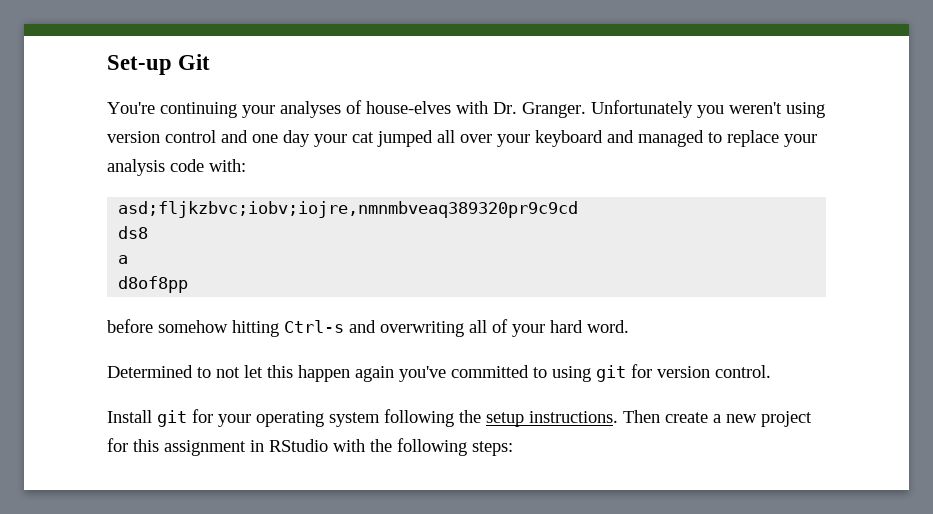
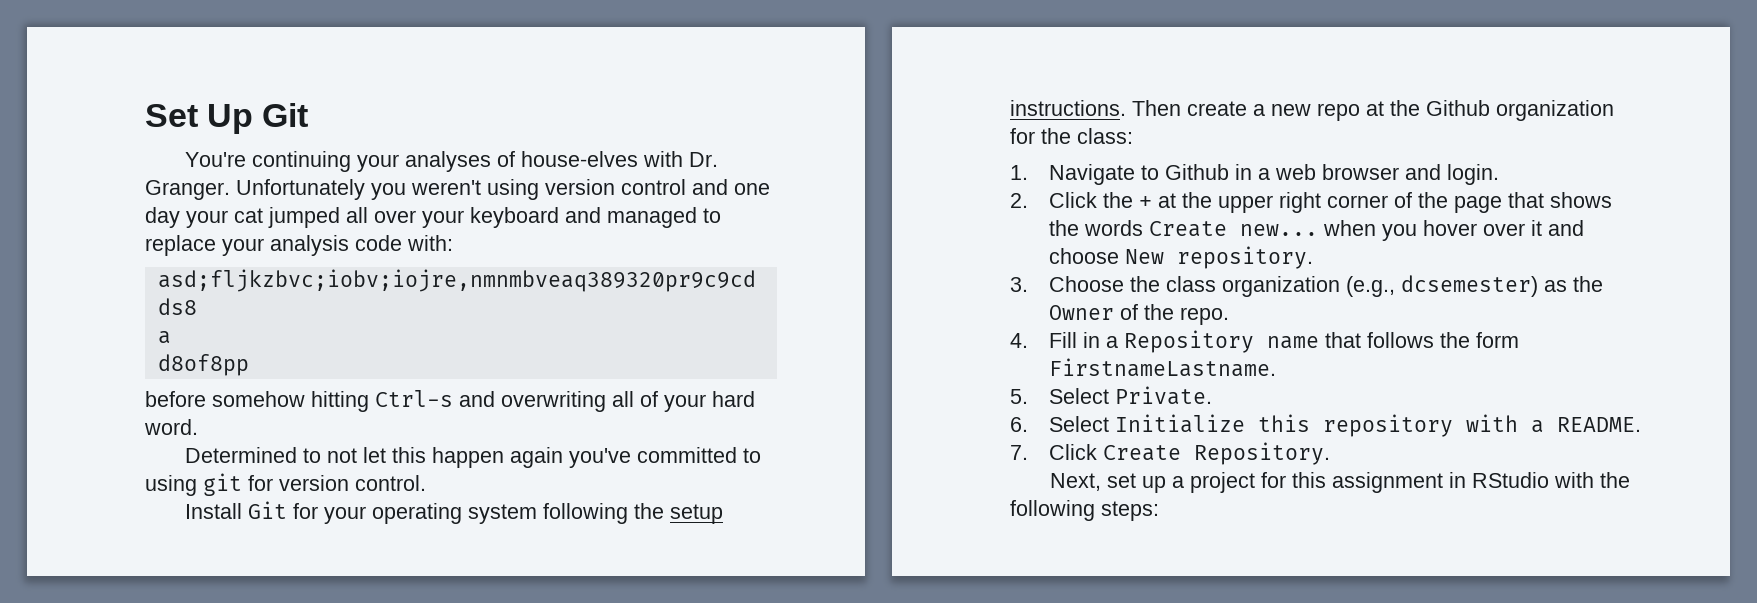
- Set-up Git
+ Set Up Git
- Install git for your operating system following the setup instructions.
+ Install Git for your operating system following the setup instructions.
- Then create a new project for this assignment in RStudio with the following steps:
+ Then create a new repo at the Github organization for the class:
+ 1. Navigate to Github in a web browser and login.
+ 2. Click the + at the upper right corner of the page that shows the words Create new... when you hover over it and choose New repository.
+ 3. Choose the class organization (e.g., dcsemester) as the Owner of the repo.
+ 4. Fill in a Repository name that follows the form FirstnameLastname.
+ 5. Select Private.
+ 6. Select Initialize this repository with a README.
+ 7. Click Create Repository.
+ Next, set up a project for this assignment in RStudio with the following steps:

